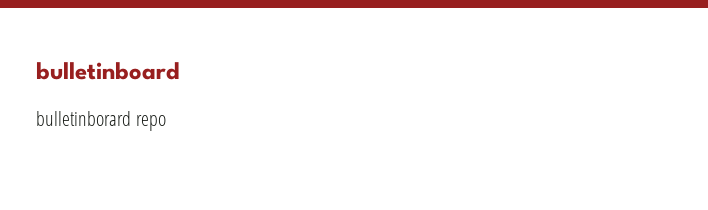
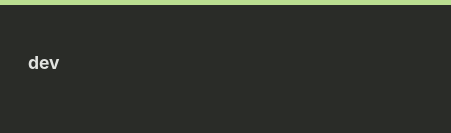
- bulletinboard
- bulletinborard repo
+ dev

